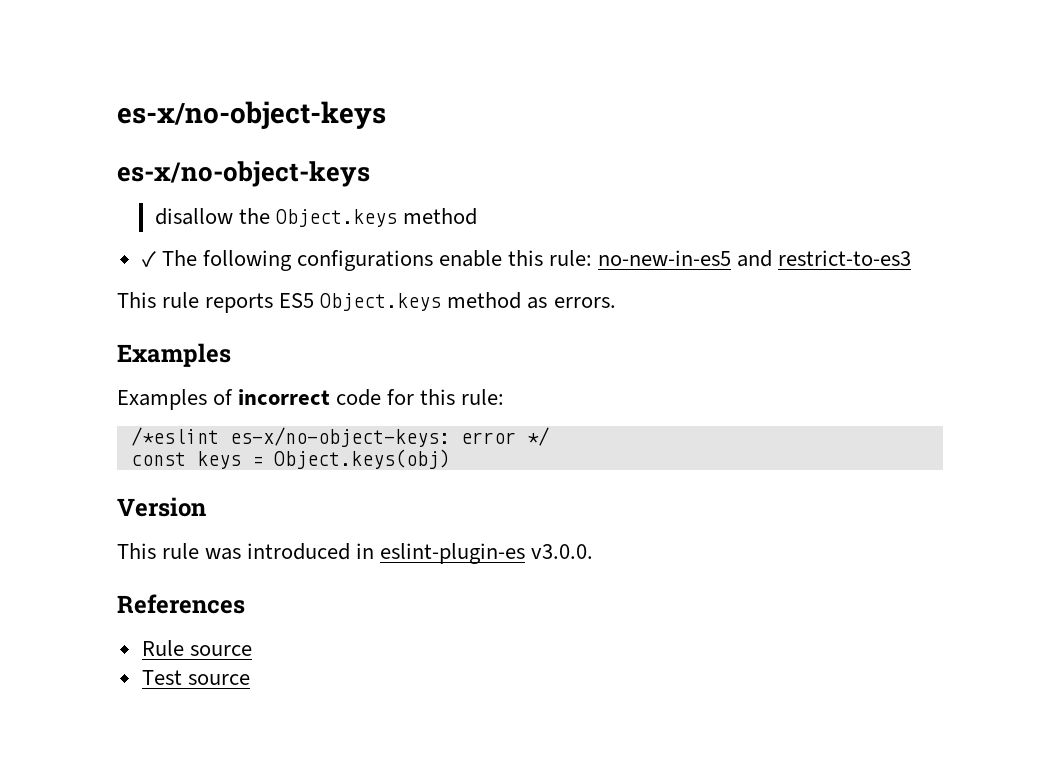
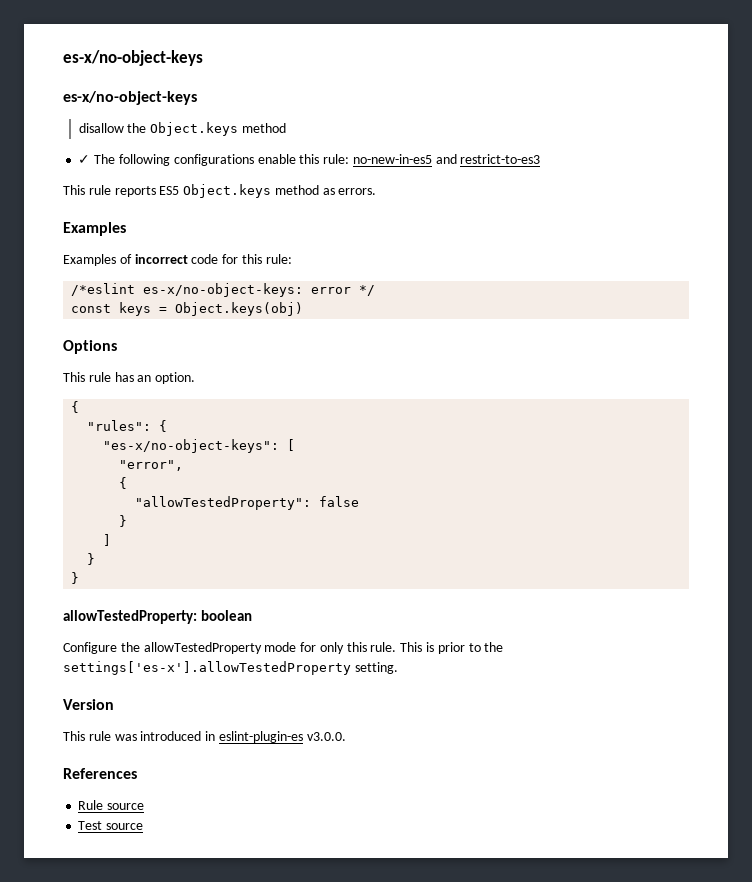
+ Options
+ This rule has an option.
+ {
+ "rules": {
+ "es-x/no-object-keys": [
+ "error",
+ {
+ "allowTestedProperty": false
+ }
+ ]
+ }
+ }
+ allowTestedProperty: boolean
+ Configure the allowTestedProperty mode for only this rule. This is prior to the settings['es-x'].allowTestedProperty setting.

